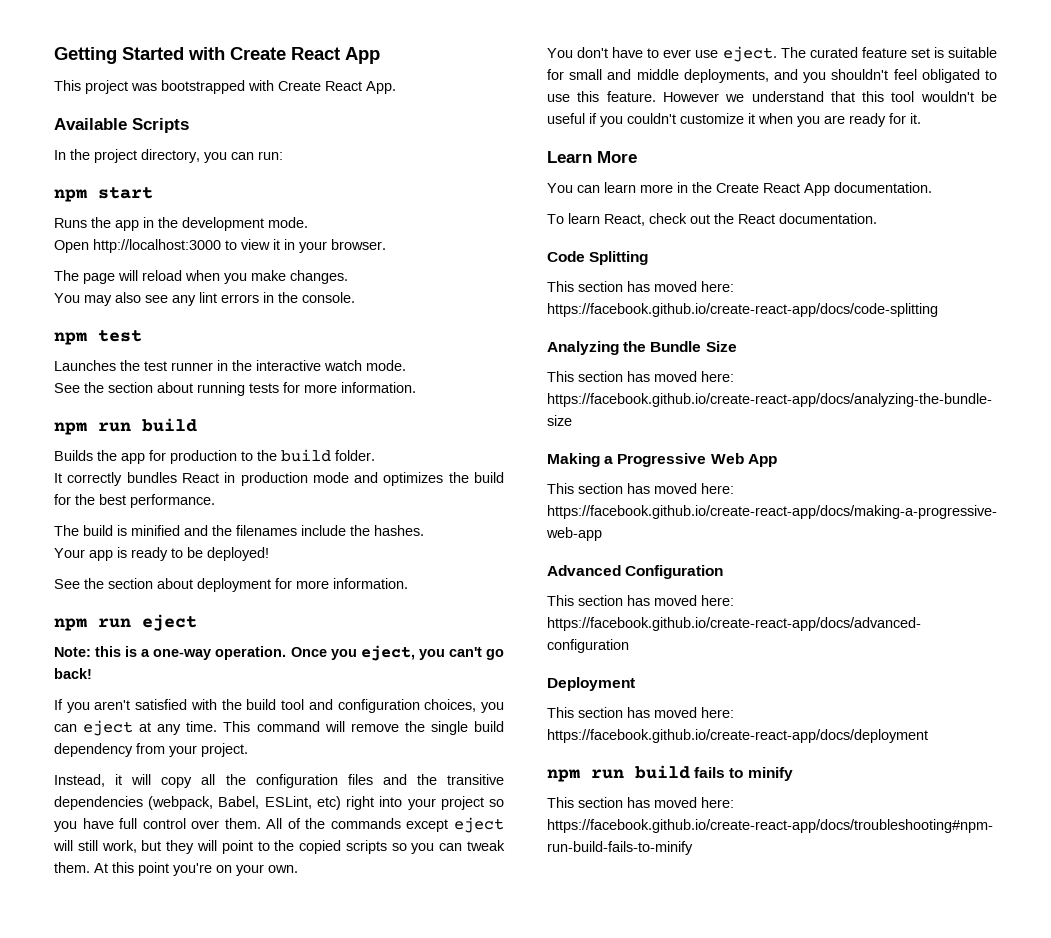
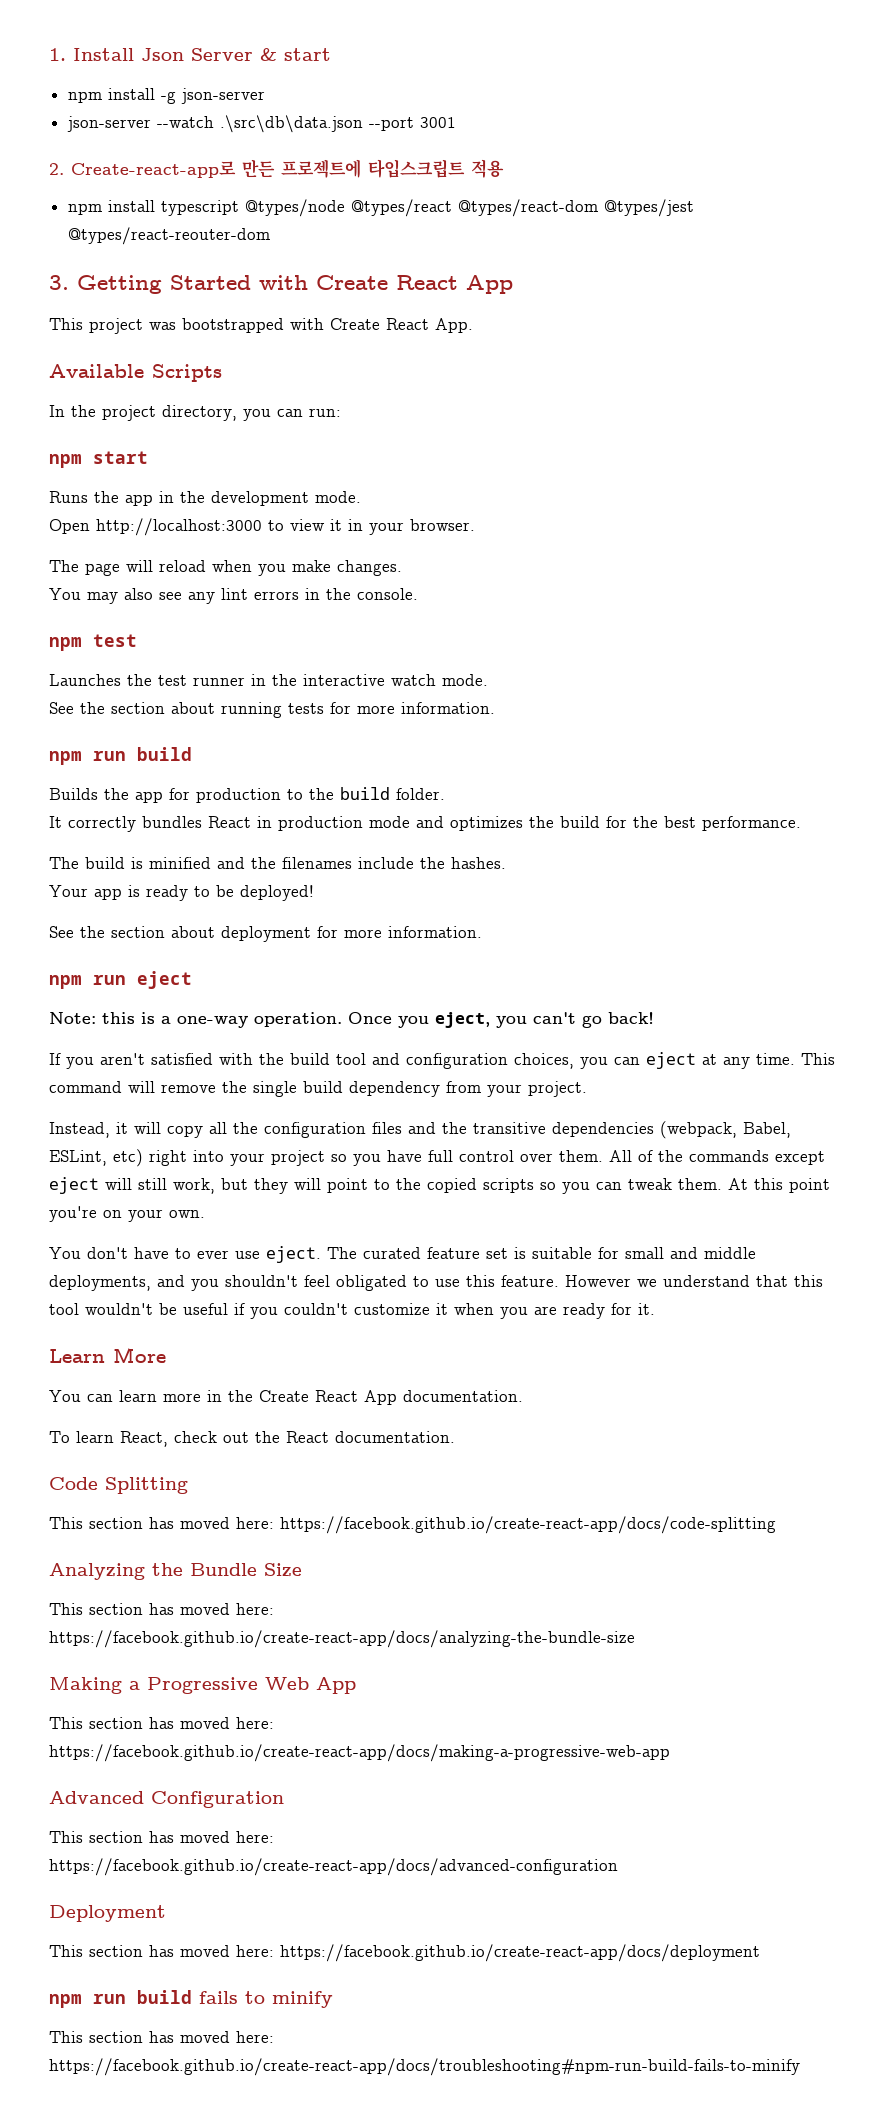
- Getting Started with Create React App
+ 1. Install Json Server & start
+ npm install -g json-server
+ json-server --watch .\src\db\data.json --port 3001
+ 2. Create-react-app로 만든 프로젝트에 타입스크립트 적용
+ npm install typescript @types/node @types/react @types/react-dom @types/jest @types/react-reouter-dom
+ 3. Getting Started with Create React App

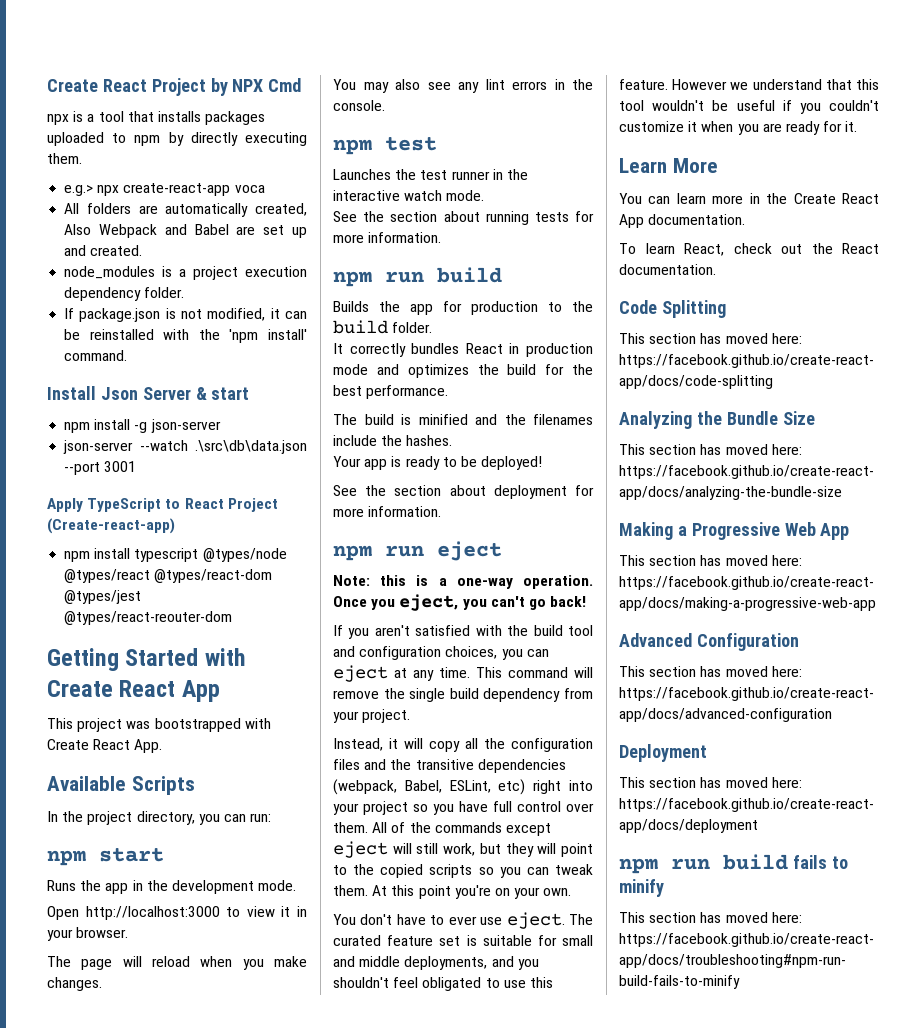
- 1. Install Json Server & start
+ Create React Project by NPX Cmd
+ npx is a tool that installs packages uploaded to npm by directly executing them.
+ e.g.> npx create-react-app voca
+ All folders are automatically created, Also Webpack and Babel are set up and created.
+ node_modules is a project execution dependency folder.
+ If package.json is not modified, it can be reinstalled with the 'npm install' command.
+ Install Json Server & start
- 2. Create-react-app로 만든 프로젝트에 타입스크립트 적용
+ Apply TypeScript to React Project (Create-react-app)
- 3. Getting Started with Create React App
+ Getting Started with Create React App

